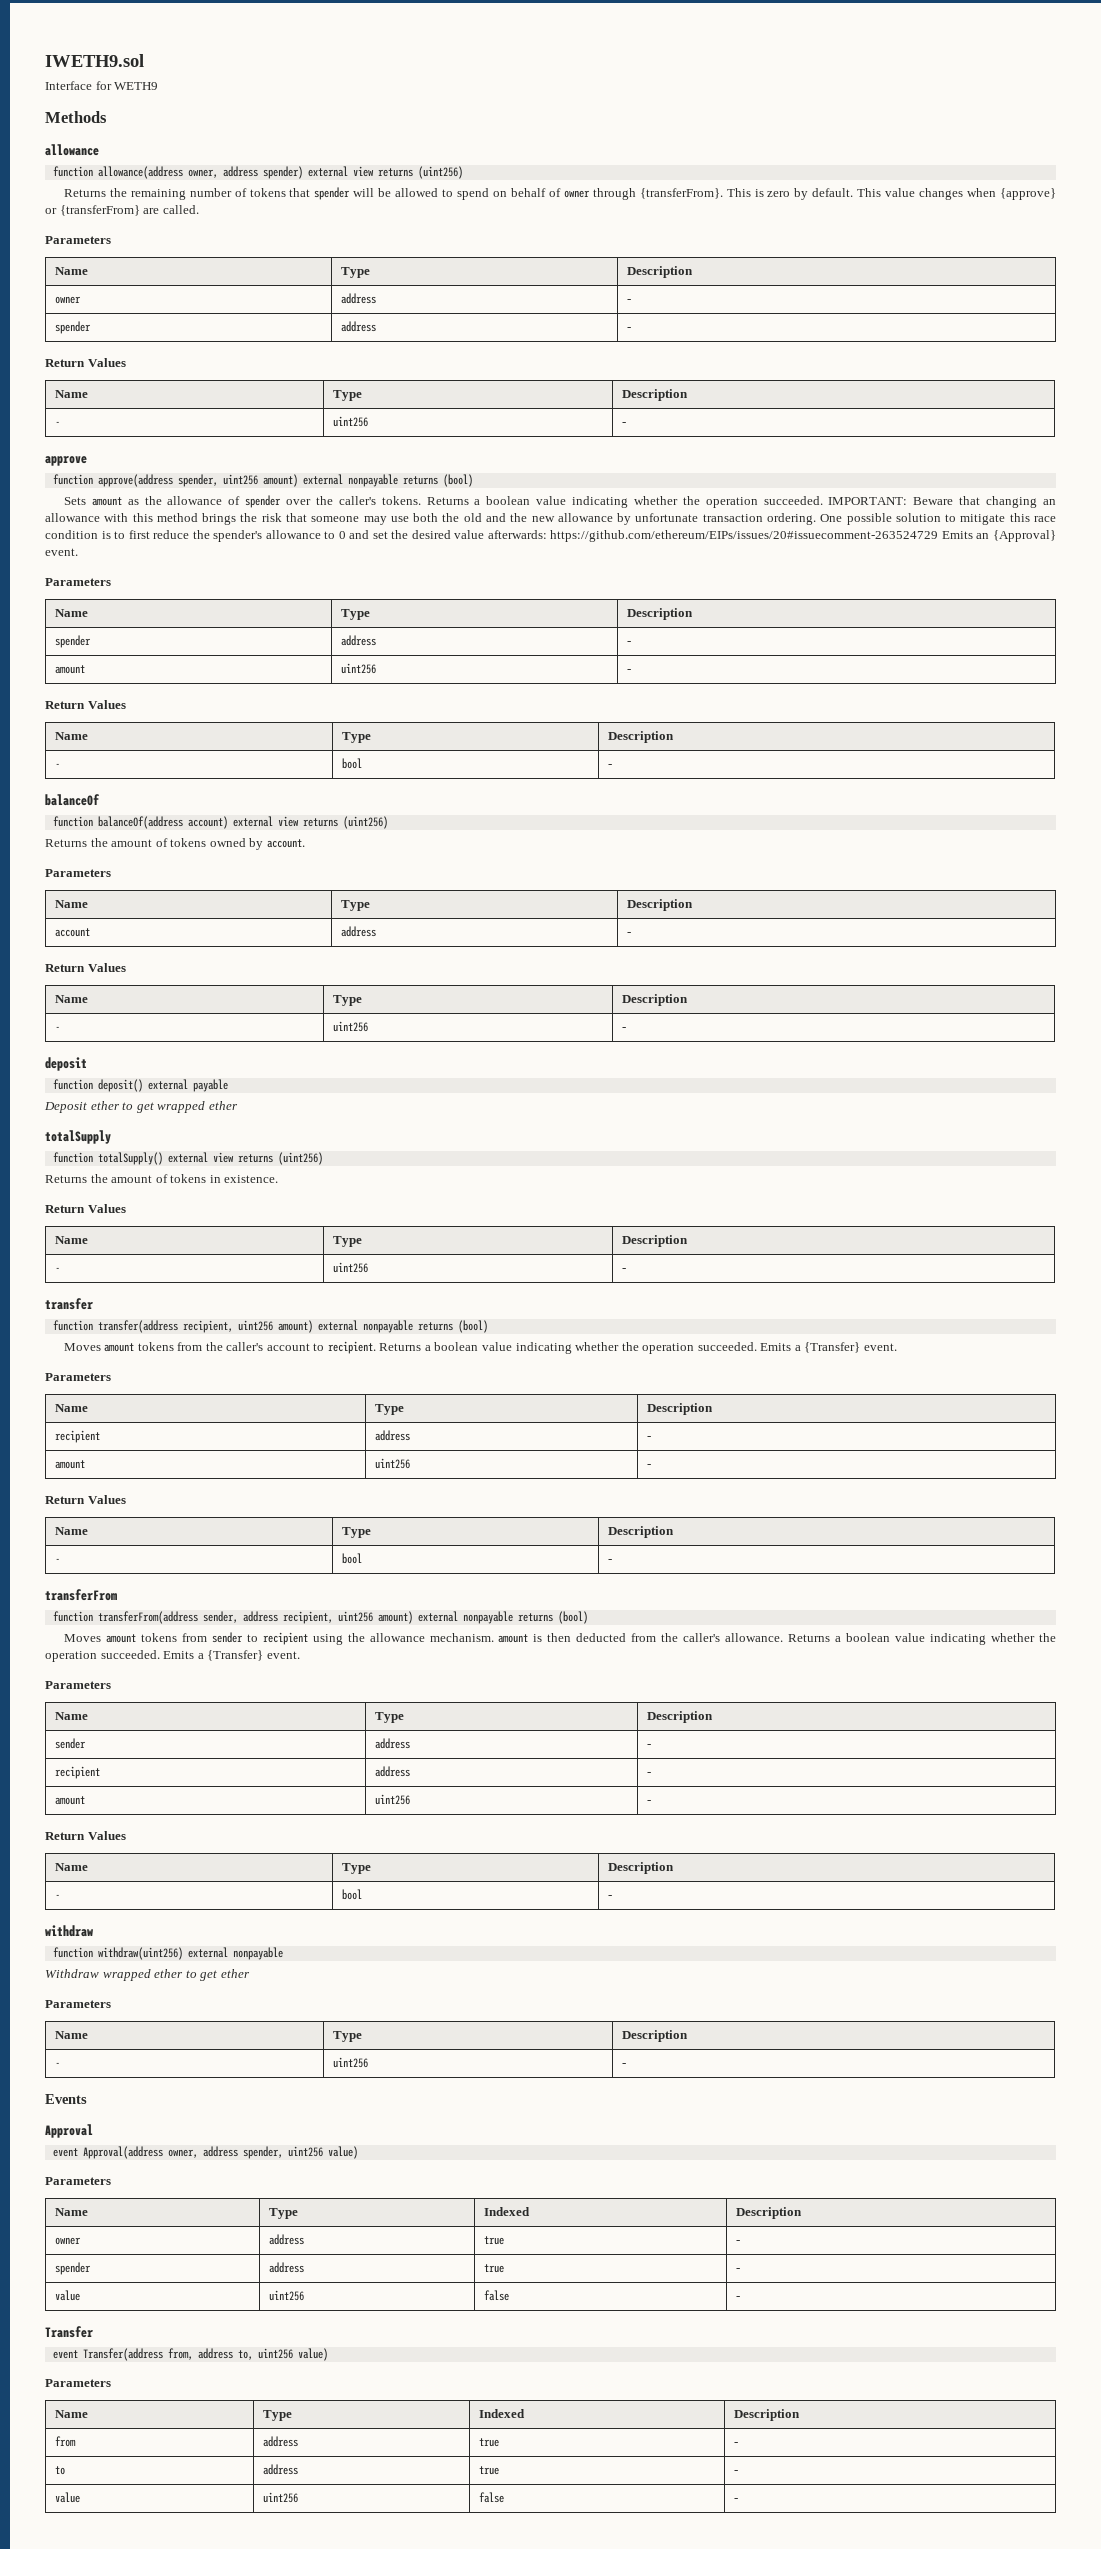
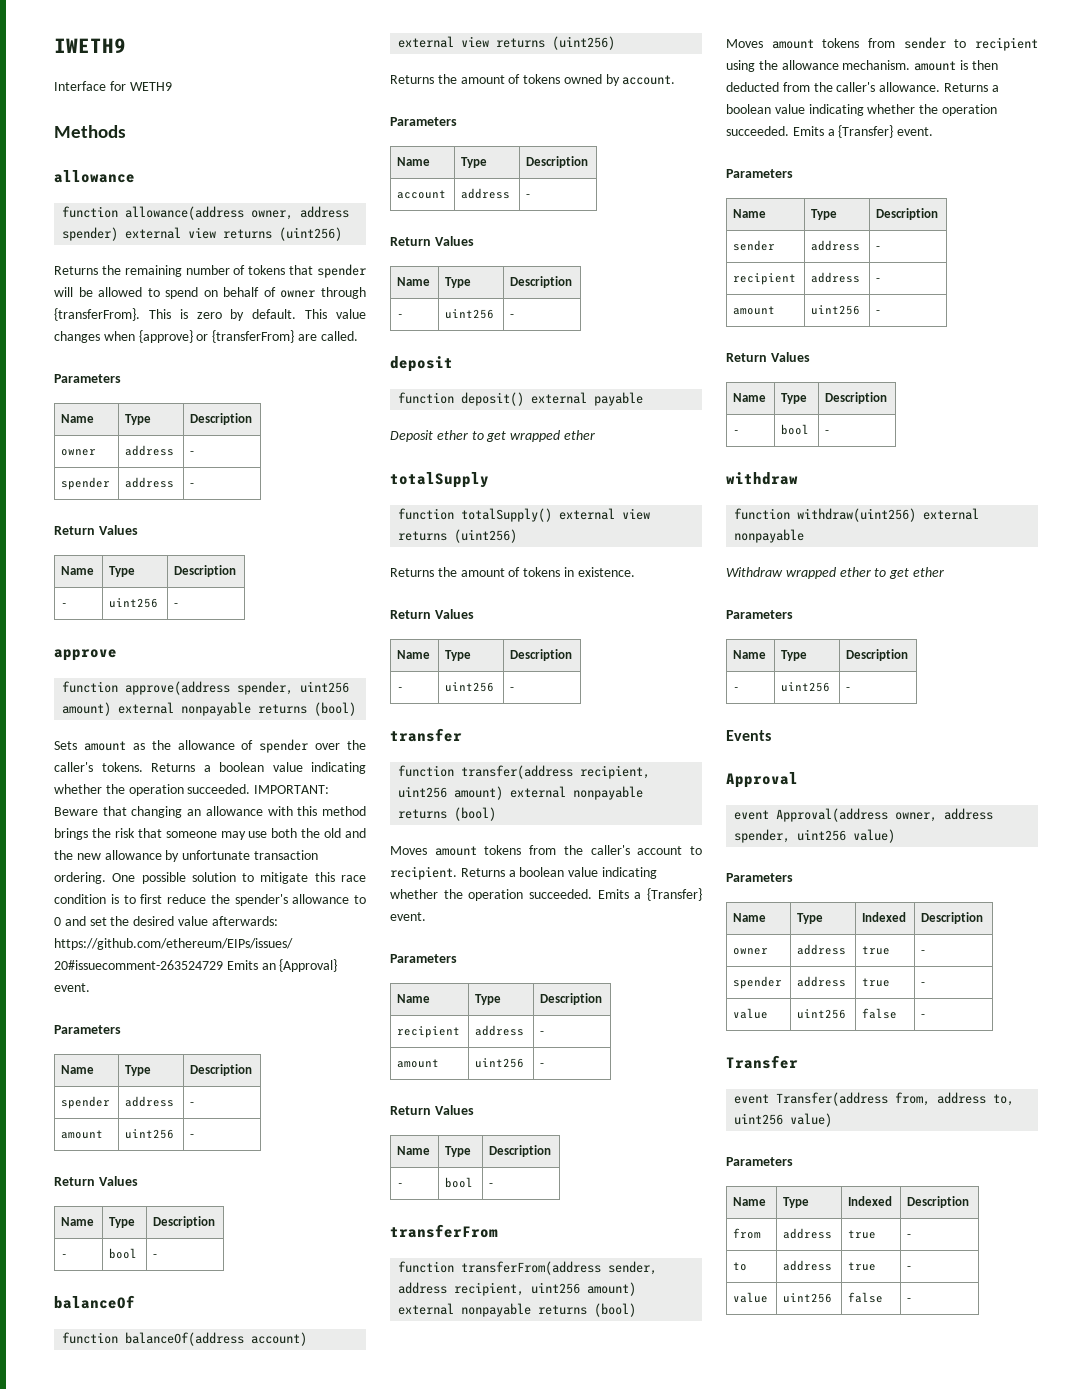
- IWETH9.sol
+ IWETH9

